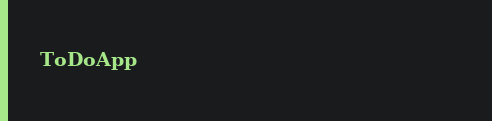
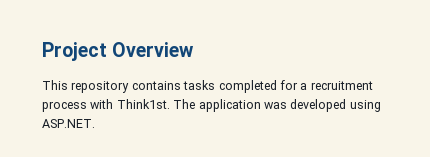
- ToDoApp
+ Project Overview
+ This repository contains tasks completed for a recruitment process with Think1st. The application was developed using ASP.NET.

